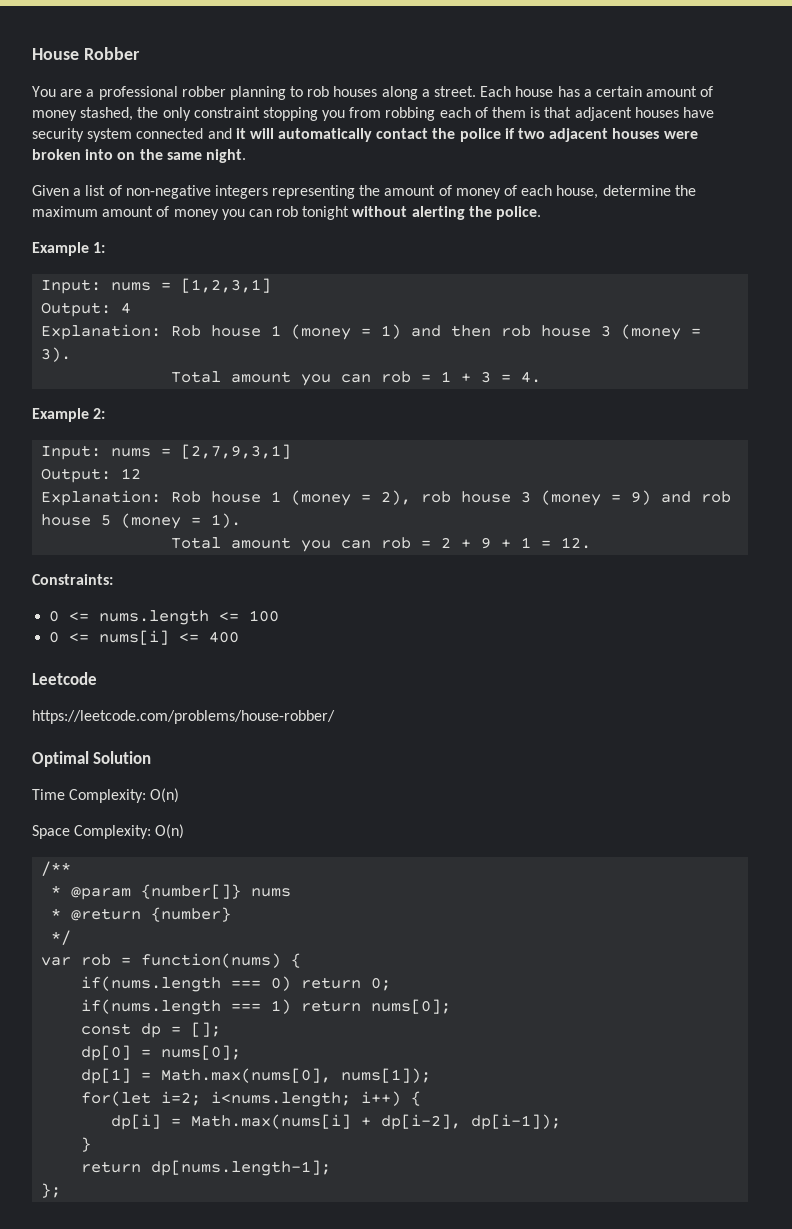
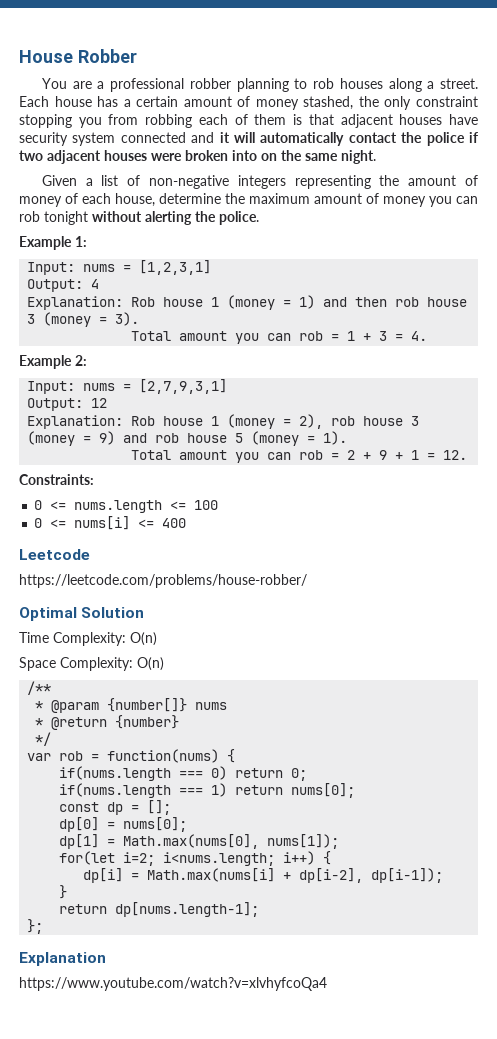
+ Explanation
+ https://www.youtube.com/watch?v=xlvhyfcoQa4

